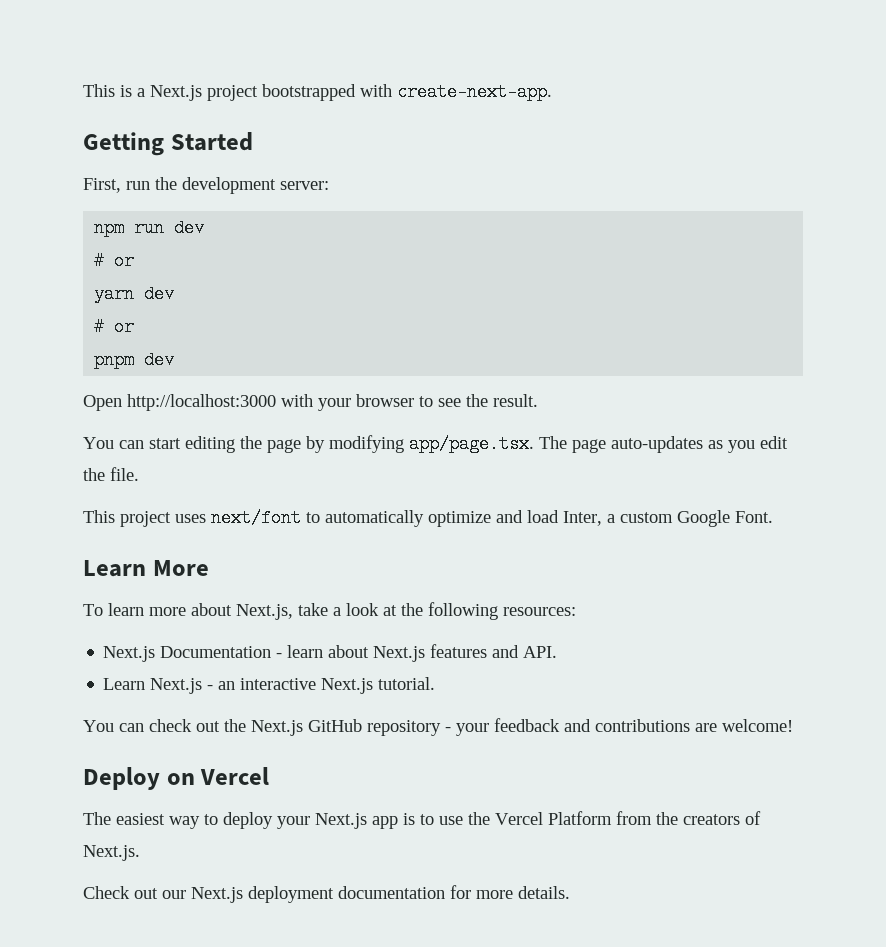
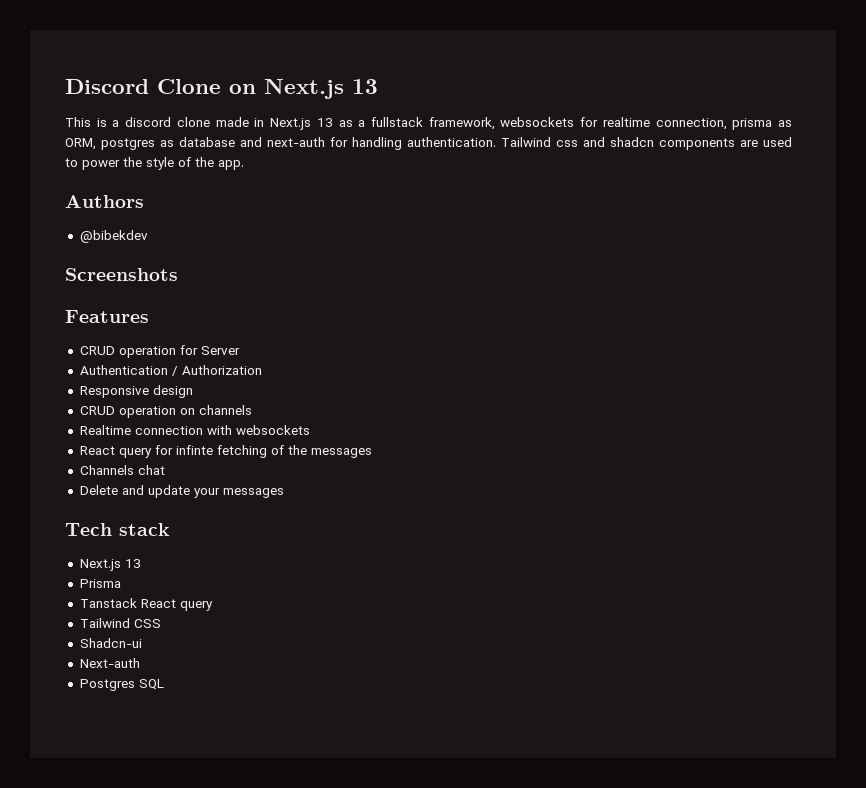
- This is a Next.js project bootstrapped with create-next-app.
- Getting Started
- First, run the development server:
- npm run dev
- # or
- yarn dev
- # or
- pnpm dev
- Open http://localhost:3000 with your browser to see the result.
- You can start editing the page by modifying app/page.tsx. The page auto-updates as you edit the file.
- This project uses next/font to automatically optimize and load Inter, a custom Google Font.
- Learn More
- To learn more about Next.js, take a look at the following resources:
- Next.js Documentation - learn about Next.js features and API.
- Learn Next.js - an interactive Next.js tutorial.
- You can check out the Next.js GitHub repository - your feedback and contributions are welcome!
- Deploy on Vercel
- The easiest way to deploy your Next.js app is to use the Vercel Platform from the creators of Next.js.
- Check out our Next.js deployment documentation for more details.
+ Discord Clone on Next.js 13
+ This is a discord clone made in Next.js 13 as a fullstack framework, websockets for realtime connection, prisma as ORM, postgres as database and next-auth for handling authentication. Tailwind css and shadcn components are used to power the style of the app.
+ Authors
+ @bibekdev
+ Screenshots
+ Features
+ CRUD operation for Server
+ Authentication / Authorization
+ Responsive design
+ CRUD operation on channels
+ Realtime connection with websockets
+ React query for infinte fetching of the messages
+ Channels chat
+ Delete and update your messages
+ Tech stack
+ Next.js 13
+ Prisma
+ Tanstack React query
+ Tailwind CSS
+ Shadcn-ui
+ Next-auth
+ Postgres SQL

